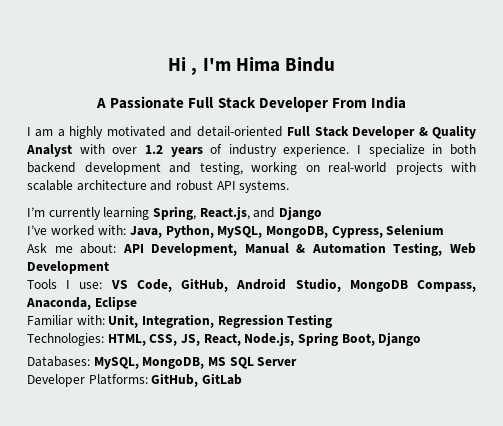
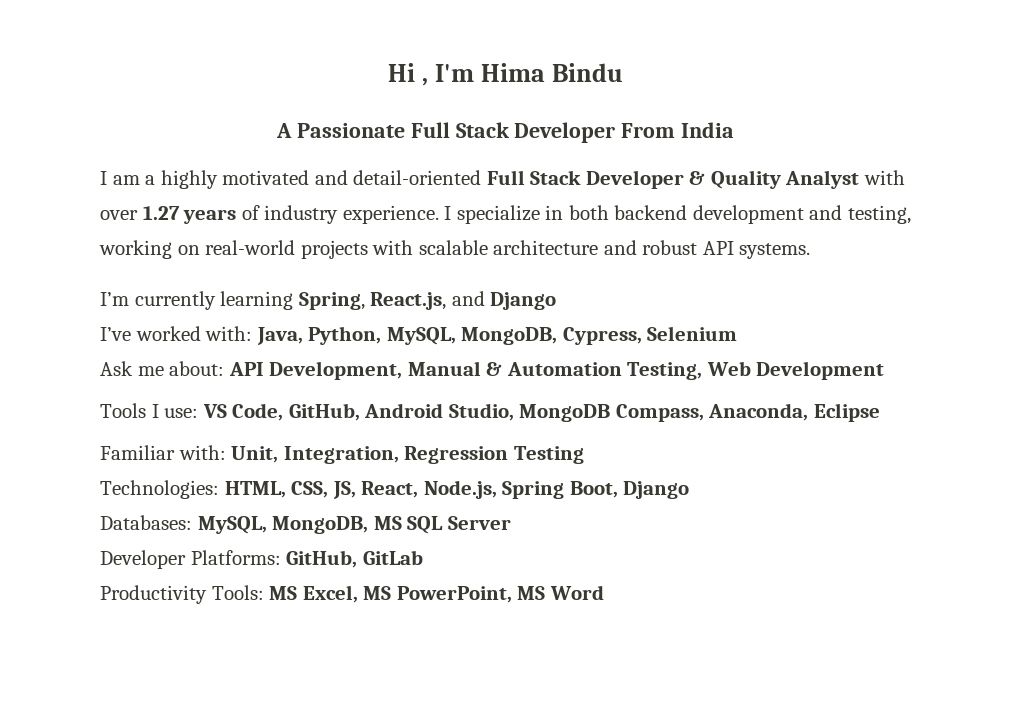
- I am a highly motivated and detail-oriented Full Stack Developer & Quality Analyst with over 1.2 years of industry experience.
+ I am a highly motivated and detail-oriented Full Stack Developer & Quality Analyst with over 1.27 years of industry experience.
+ Productivity Tools: MS Excel, MS PowerPoint, MS Word

